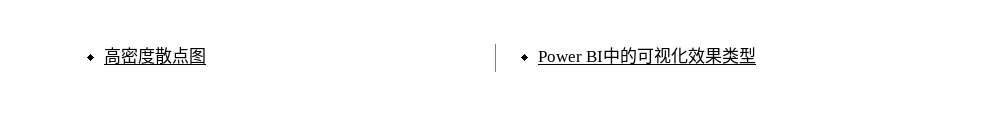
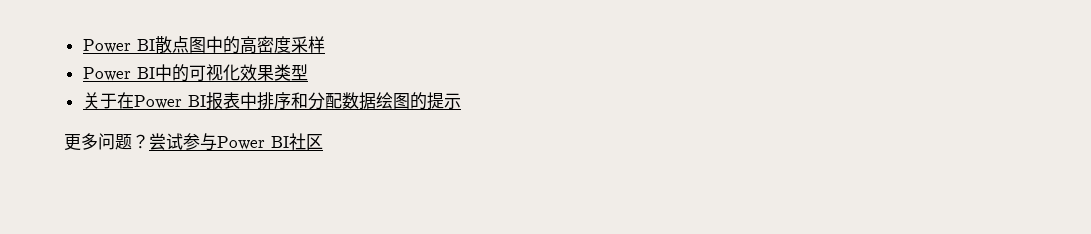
- 高密度散点图
+ Power BI散点图中的高密度采样
+ 关于在Power BI报表中排序和分配数据绘图的提示
+ 更多问题？尝试参与Power BI社区

